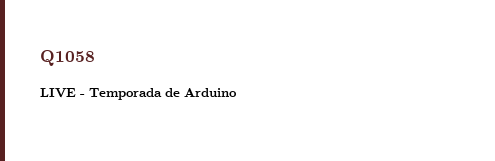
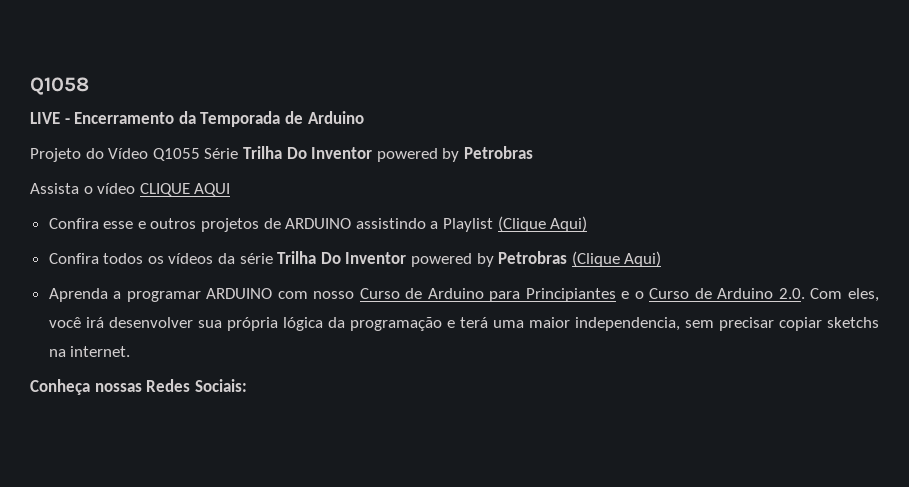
- LIVE - Temporada de Arduino
+ LIVE - Encerramento da Temporada de Arduino
+ Projeto do Vídeo Q1055 Série Trilha Do Inventor powered by Petrobras
+ Assista o vídeo CLIQUE AQUI
+ Confira esse e outros projetos de ARDUINO assistindo a Playlist (Clique Aqui)
+ Confira todos os vídeos da série Trilha Do Inventor powered by Petrobras (Clique Aqui)
+ Aprenda a programar ARDUINO com nosso Curso de Arduino para Principiantes e o Curso de Arduino 2.0. Com eles, você irá desenvolver sua própria lógica da programação e terá uma maior independencia, sem precisar copiar sketchs na internet.
+ Conheça nossas Redes Sociais:

